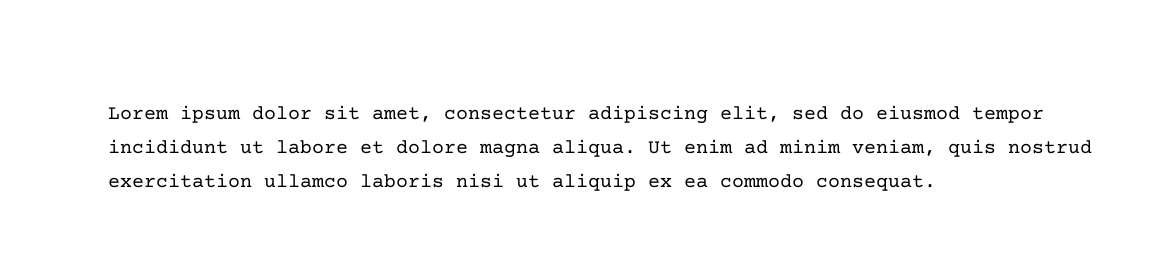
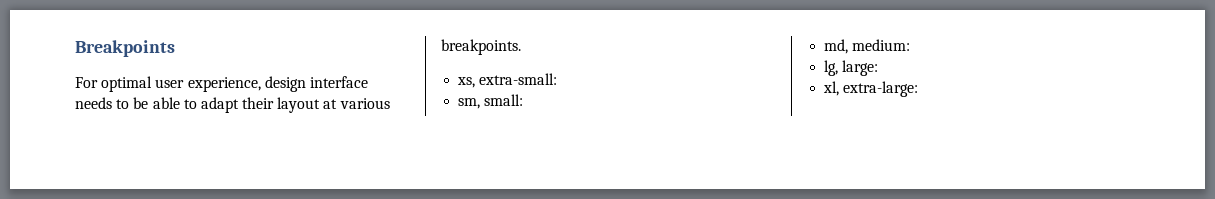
- Lorem ipsum dolor sit amet, consectetur adipiscing elit, sed do eiusmod tempor incididunt ut labore et dolore magna aliqua. Ut enim ad minim veniam, quis nostrud exercitation ullamco laboris nisi ut aliquip ex ea commodo consequat.
+ Breakpoints
+ For optimal user experience, design interface needs to be able to adapt their layout at various breakpoints.
+ xs, extra-small:
+ sm, small:
+ md, medium:
+ lg, large:
+ xl, extra-large:

